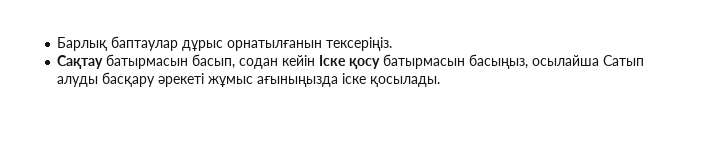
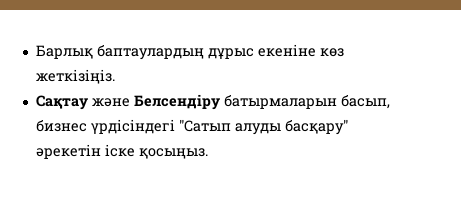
- Барлық баптаулар дұрыс орнатылғанын тексеріңіз.
- Сақтау батырмасын басып, содан кейін Іске қосу батырмасын басыңыз, осылайша Сатып алуды басқару әрекеті жұмыс ағыныңызда іске қосылады.
+ Барлық баптаулардың дұрыс екеніне көз жеткізіңіз.
+ Сақтау және Белсендіру батырмаларын басып, бизнес үрдісіндегі "Сатып алуды басқару" әрекетін іске қосыңыз.

